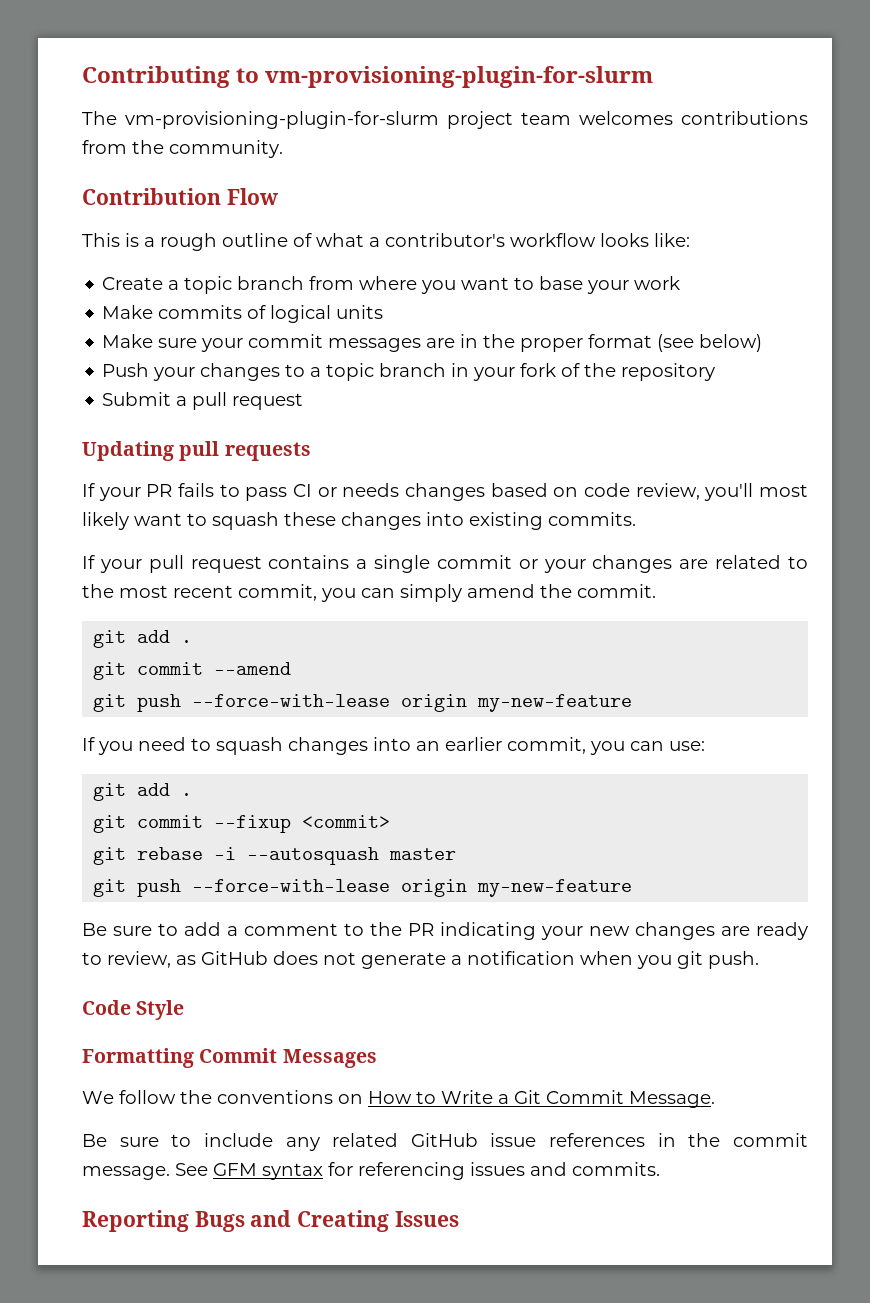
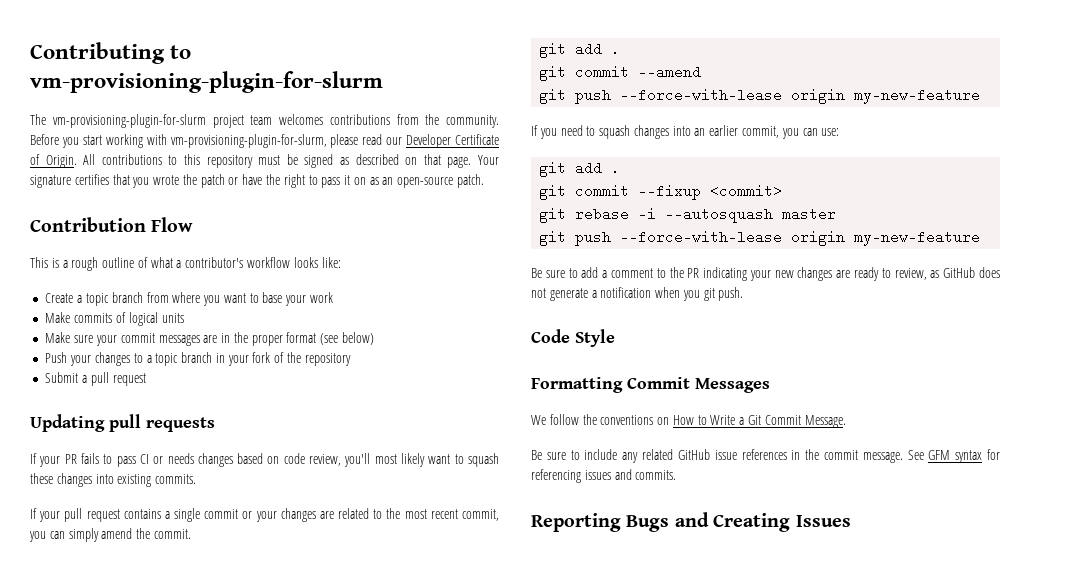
+ Before you start working with vm-provisioning-plugin-for-slurm, please read our Developer Certificate of Origin. All contributions to this repository must be signed as described on that page. Your signature certifies that you wrote the patch or have the right to pass it on as an open-source patch.

